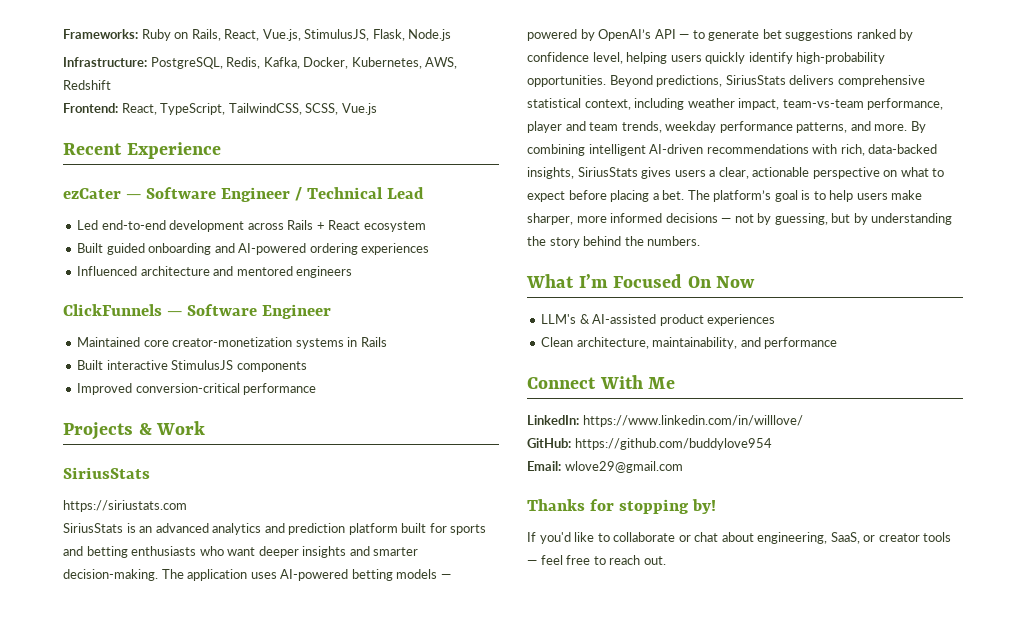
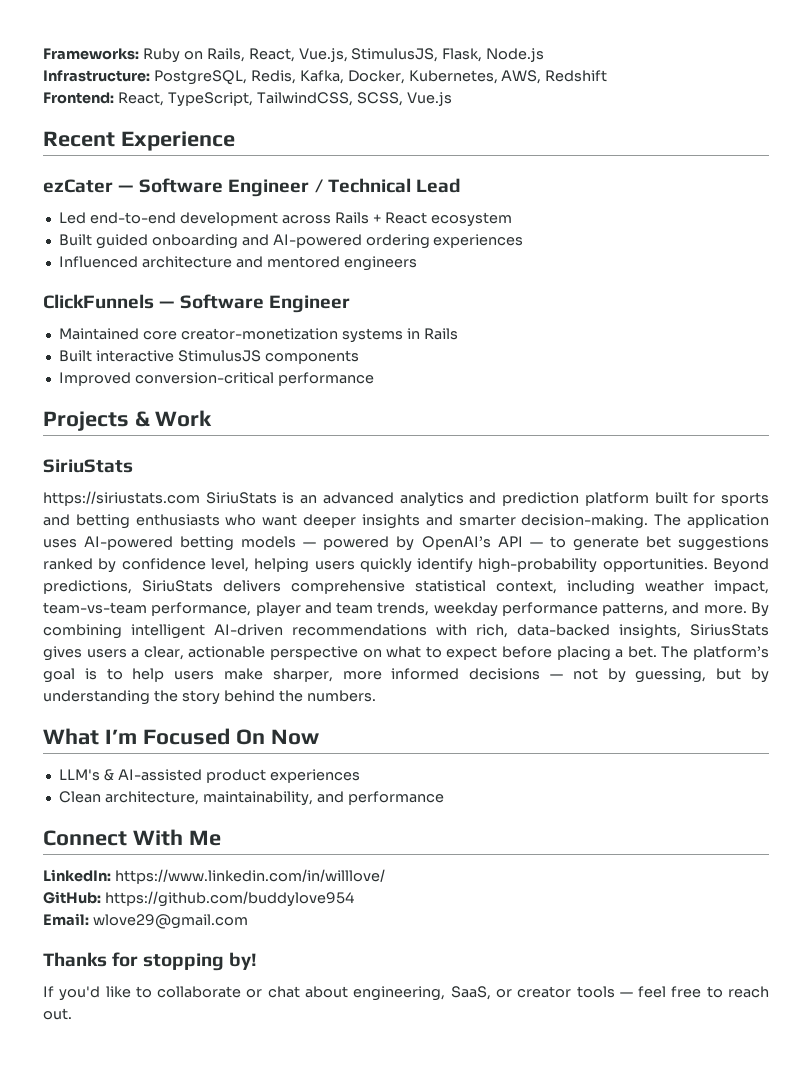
  Projects & Work
- SiriusStats
+ SiriuStats
- https://siriustats.com
- SiriusStats is an advanced analytics and prediction platform built for sports and betting enthusiasts who want deeper insights and smarter decision-making.
+ https://siriustats.com SiriuStats is an advanced analytics and prediction platform built for sports and betting enthusiasts who want deeper insights and smarter decision-making.
- Beyond predictions, SiriusStats delivers comprehensive statistical context, including weather impact, team-vs-team performance, player and team trends, weekday performance patterns, and more.
+ Beyond predictions, SiriuStats delivers comprehensive statistical context, including weather impact, team-vs-team performance, player and team trends, weekday performance patterns, and more.

